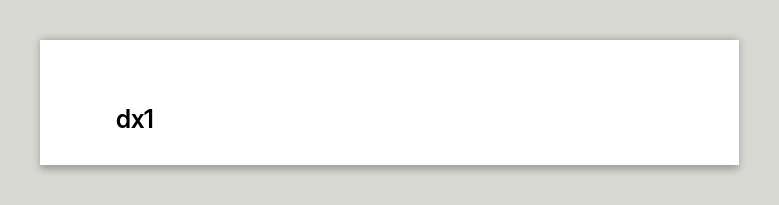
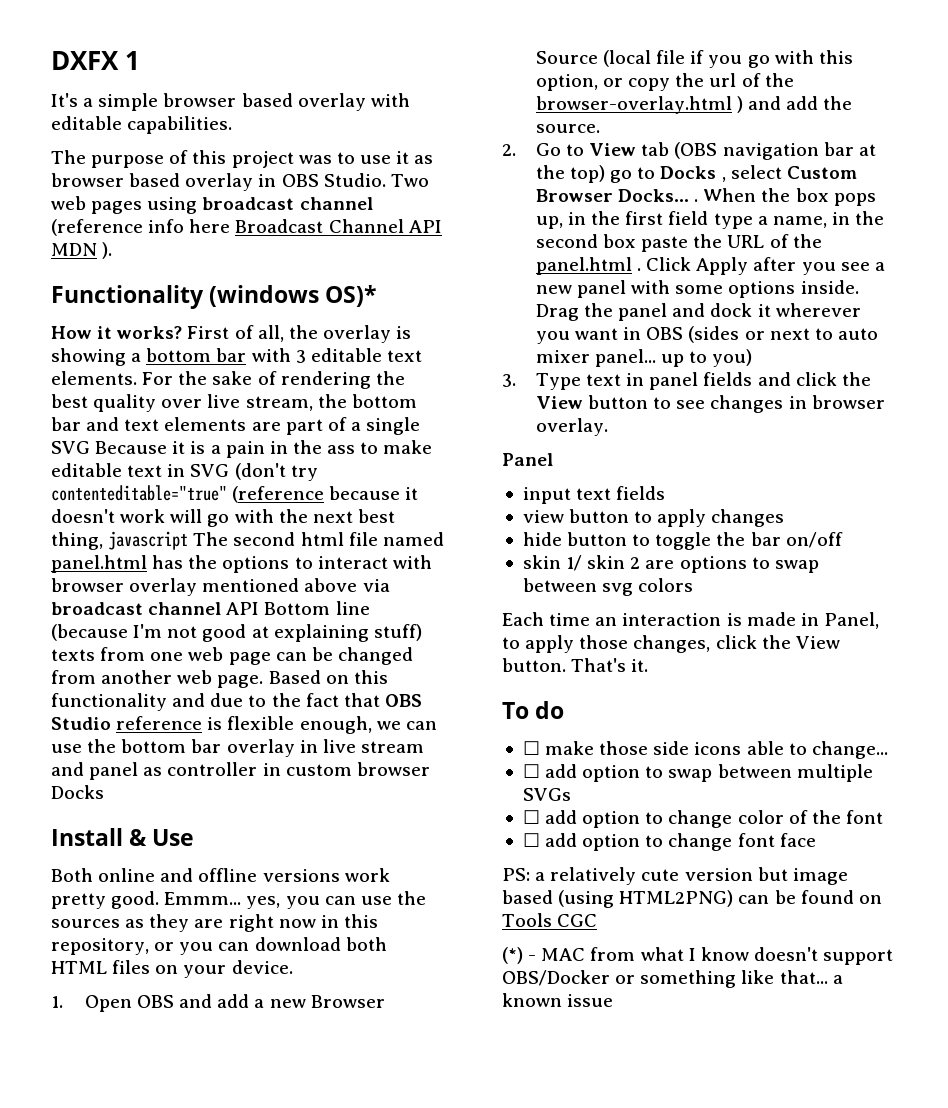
- dx1
+ DXFX 1
+ It's a simple browser based overlay with editable capabilities.
+ The purpose of this project was to use it as browser based overlay in OBS Studio. Two web pages using broadcast channel (reference info here Broadcast Channel API MDN ).
+ Functionality (windows OS)*
+ How it works? First of all, the overlay is showing a bottom bar with 3 editable text elements. For the sake of rendering the best quality over live stream, the bottom bar and text elements are part of a single SVG Because it is a pain in the ass to make editable text in SVG (don't try contenteditable="true" (reference because it doesn't work will go with the next best thing, javascript The second html file named panel.html has the options to interact with browser overlay mentioned above via broadcast channel API Bottom line (because I'm not good at explaining stuff) texts from one web page can be changed from another web page. Based on this functionality and due to the fact that OBS Studio reference is flexible enough, we can use the bottom bar overlay in live stream and panel as controller in custom browser Docks
+ Install & Use
+ Both online and offline versions work pretty good. Emmm... yes, you can use the sources as they are right now in this repository, or you can download both HTML files on your device.
+ 1. Open OBS and add a new Browser Source (local file if you go with this option, or copy the url of the browser-overlay.html ) and add the source.
+ 2. Go to View tab (OBS navigation bar at the top) go to Docks , select Custom Browser Docks... . When the box pops up, in the first field type a name, in the second box paste the URL of the panel.html . Click Apply after you see a new panel with some options inside. Drag the panel and dock it wherever you want in OBS (sides or next to auto mixer panel... up to you)
+ 3. Type text in panel fields and click the View button to see changes in browser overlay.
+ Panel
+ input text fields
+ view button to apply changes
+ hide button to toggle the bar on/off
+ skin 1/ skin 2 are options to swap between svg colors
+ Each time an interaction is made in Panel, to apply those changes, click the View button. That's it.
+ To do
+ ☐ make those side icons able to change...
+ ☐ add option to swap between multiple SVGs
+ ☐ add option to change color of the font
+ ☐ add option to change font face
+ PS: a relatively cute version but image based (using HTML2PNG) can be found on Tools CGC
+ (*) - MAC from what I know doesn't support OBS/Docker or something like that... a known issue

